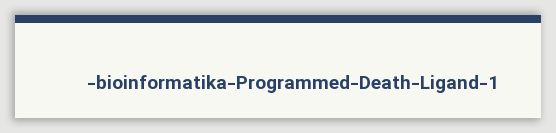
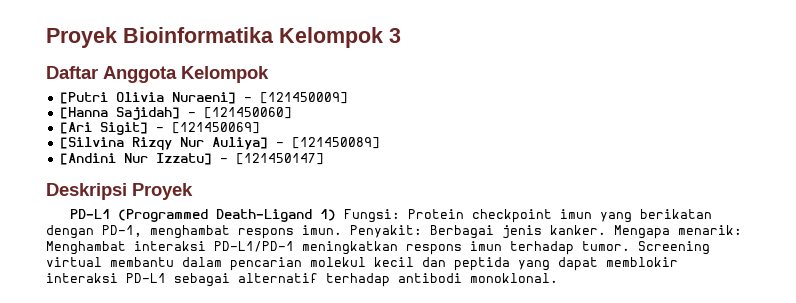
- -bioinformatika-Programmed-Death-Ligand-1
+ Proyek Bioinformatika Kelompok 3
+ Daftar Anggota Kelompok
+ [Putri Olivia Nuraeni] - [121450009]
+ [Hanna Sajidah] - [121450060]
+ [Ari Sigit] - [121450069]
+ [Silvina Rizqy Nur Auliya] - [121450089]
+ [Andini Nur Izzatu] - [121450147]
+ Deskripsi Proyek
+ PD-L1 (Programmed Death-Ligand 1) Fungsi: Protein checkpoint imun yang berikatan dengan PD-1, menghambat respons imun. Penyakit: Berbagai jenis kanker. Mengapa menarik: Menghambat interaksi PD-L1/PD-1 meningkatkan respons imun terhadap tumor. Screening virtual membantu dalam pencarian molekul kecil dan peptida yang dapat memblokir interaksi PD-L1 sebagai alternatif terhadap antibodi monoklonal.

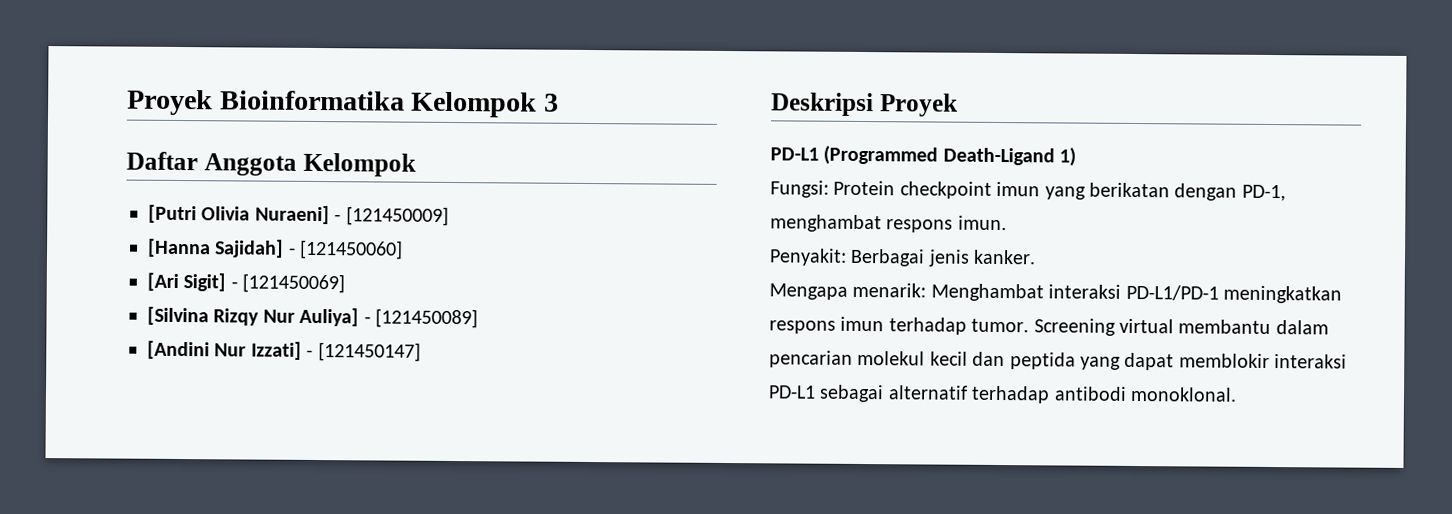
- [Andini Nur Izzatu] - [121450147]
+ [Andini Nur Izzati] - [121450147]
- PD-L1 (Programmed Death-Ligand 1) Fungsi: Protein checkpoint imun yang berikatan dengan PD-1, menghambat respons imun. Penyakit: Berbagai jenis kanker. Mengapa menarik: Menghambat interaksi PD-L1/PD-1 meningkatkan respons imun terhadap tumor.
+ PD-L1 (Programmed Death-Ligand 1)
+ Fungsi: Protein checkpoint imun yang berikatan dengan PD-1, menghambat respons imun.
+ Penyakit: Berbagai jenis kanker.
+ Mengapa menarik: Menghambat interaksi PD-L1/PD-1 meningkatkan respons imun terhadap tumor.

